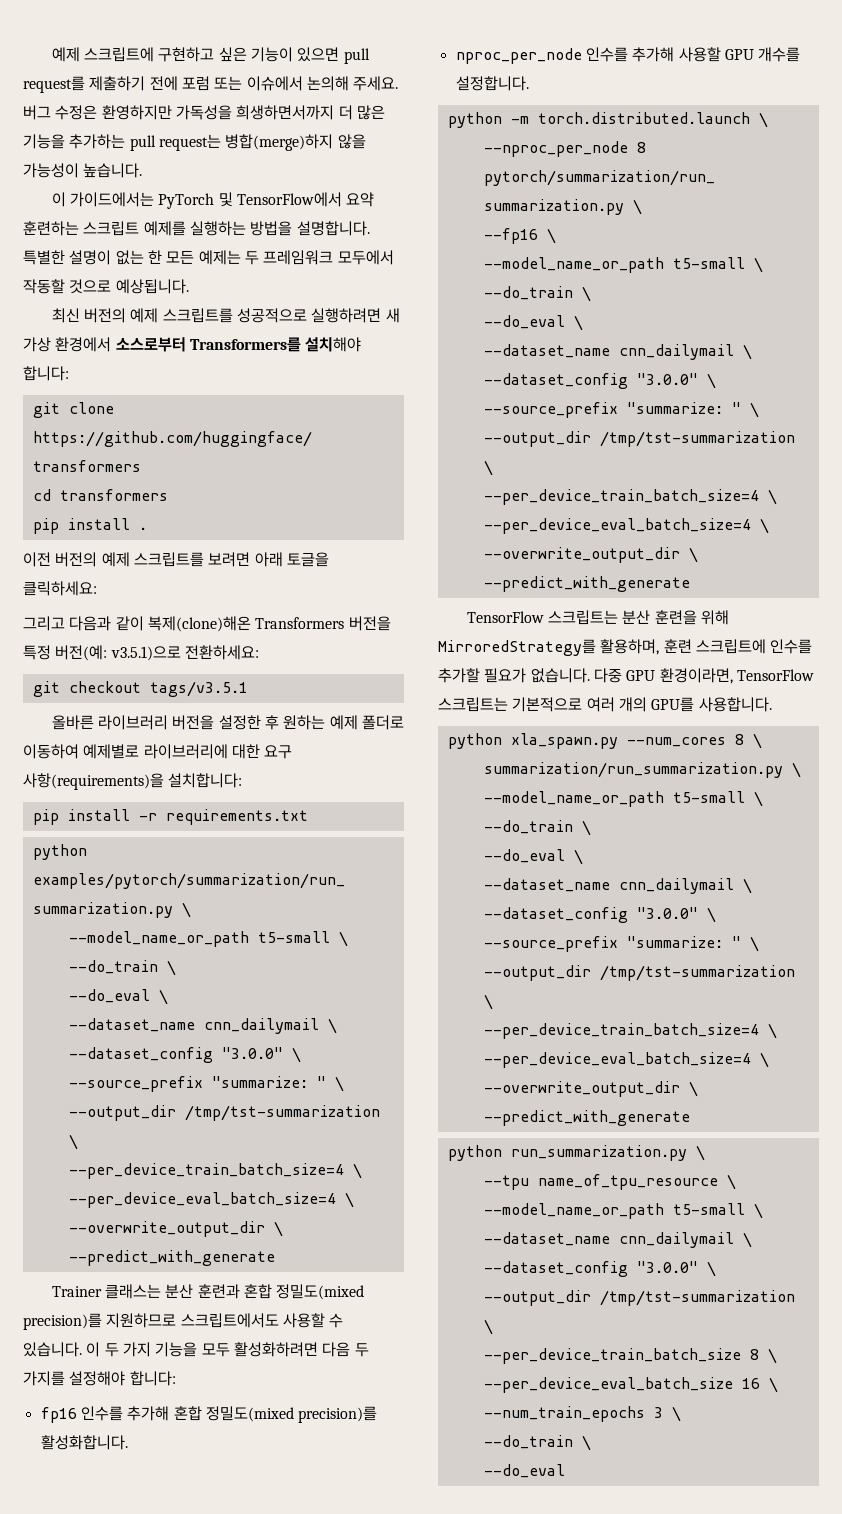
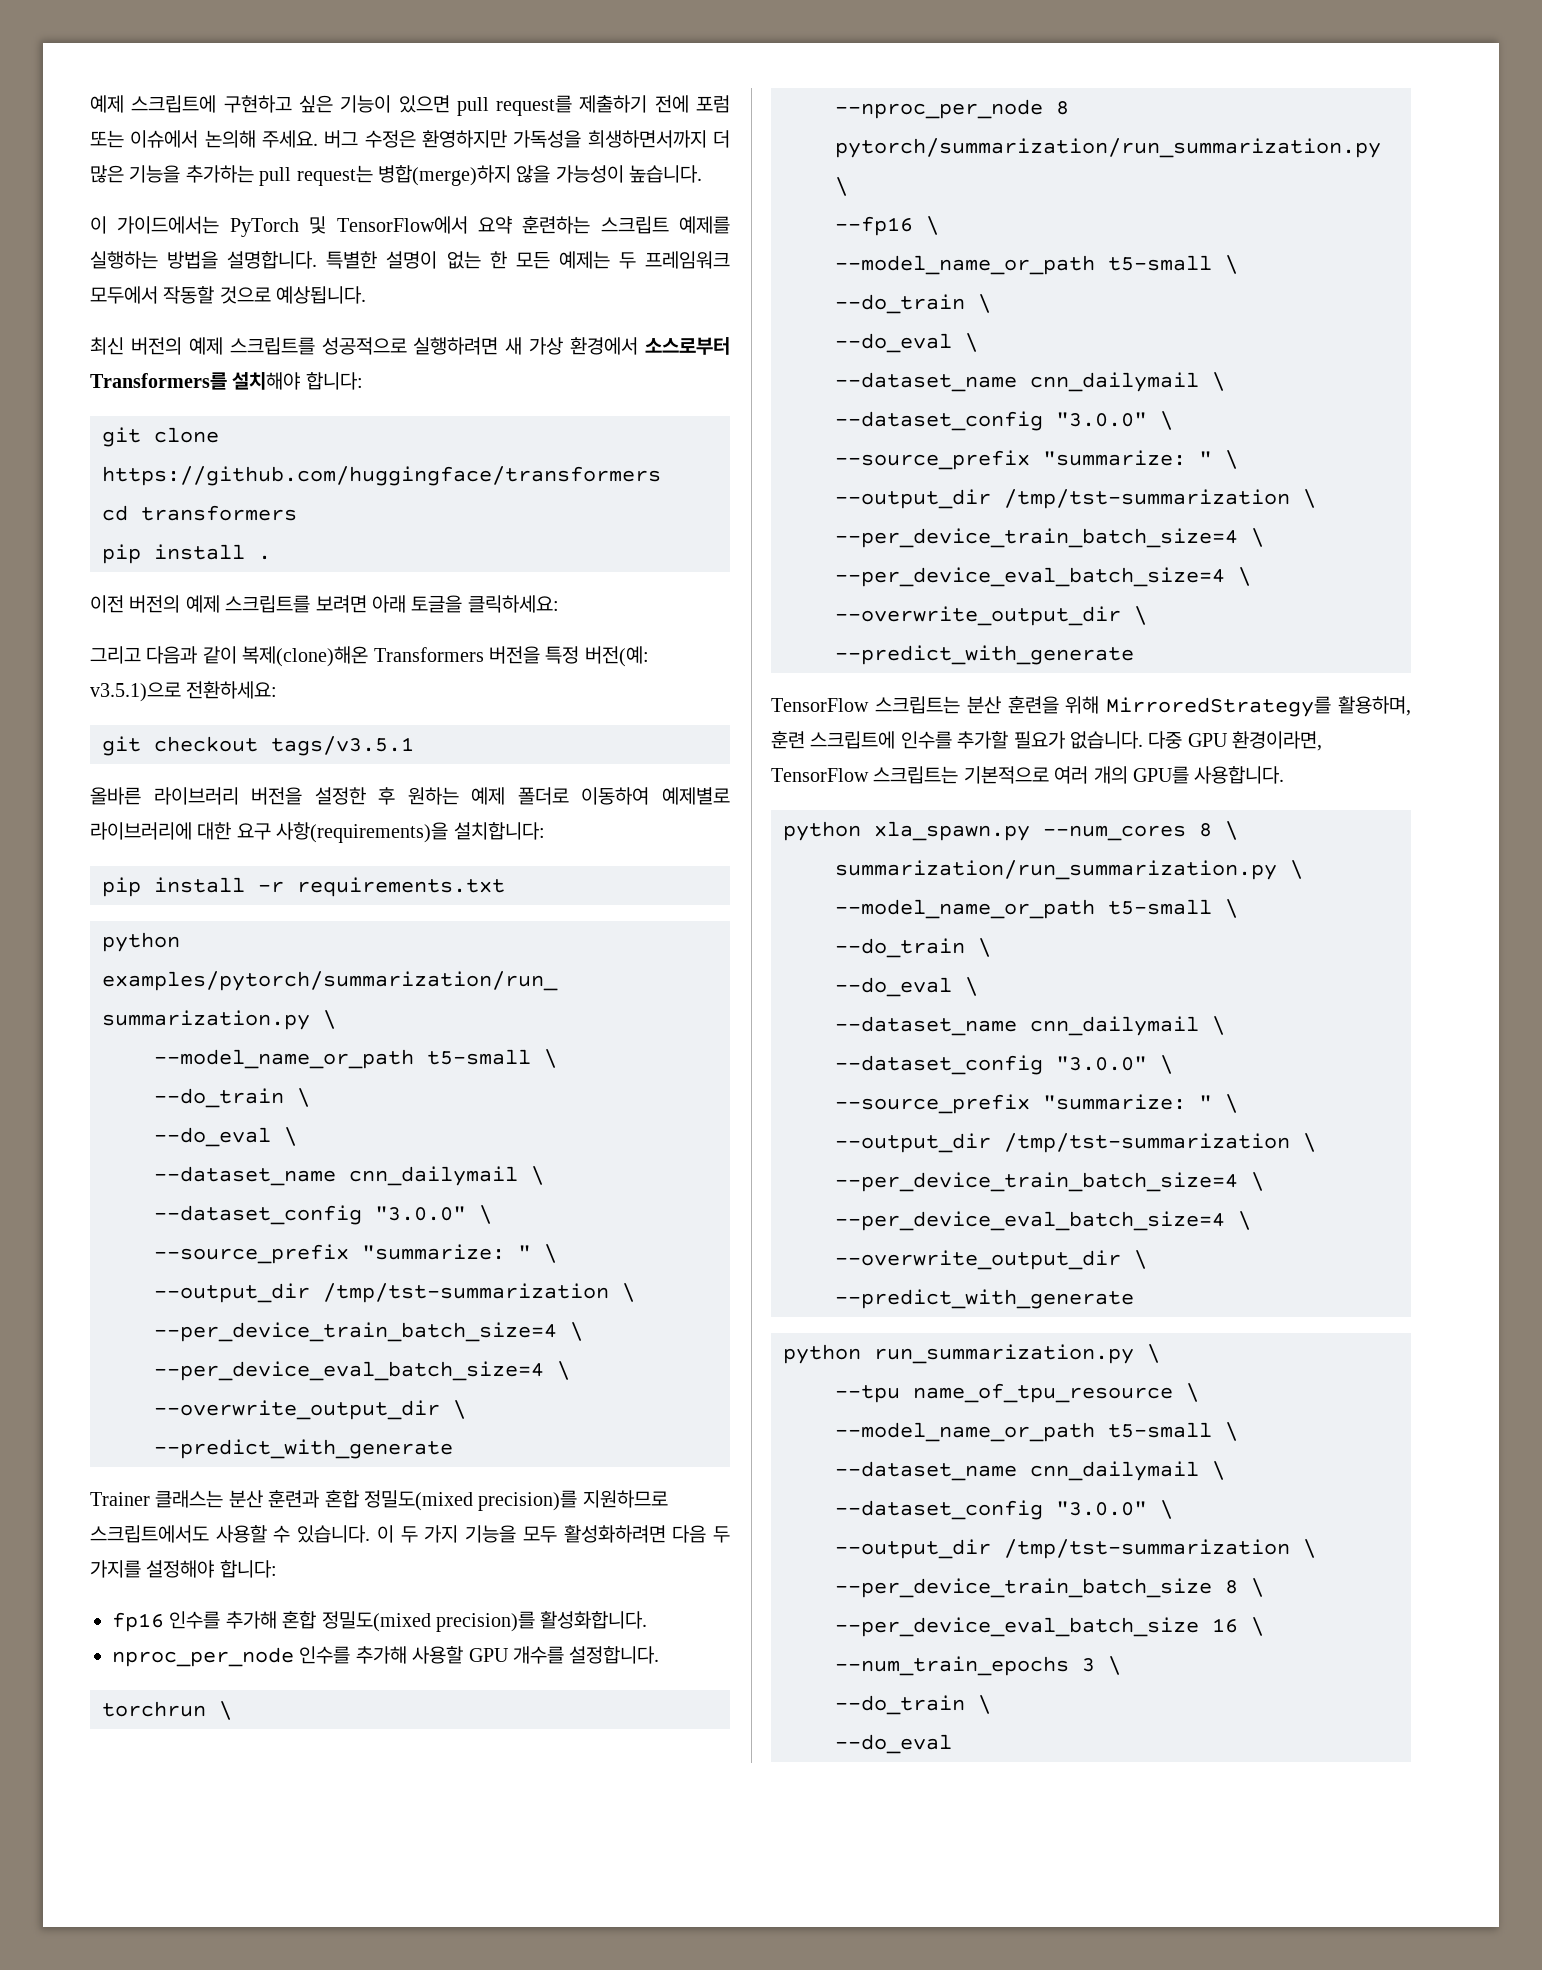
- python -m torch.distributed.launch \
+ torchrun \

